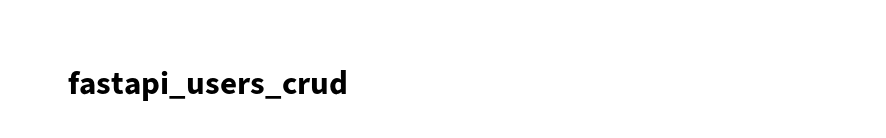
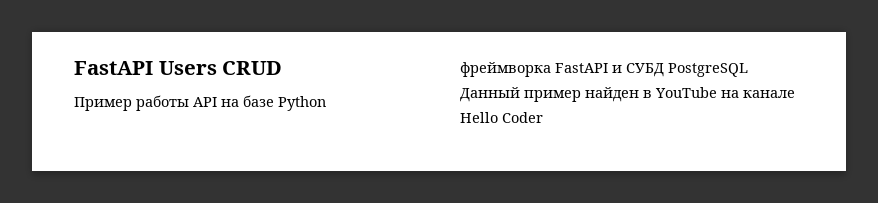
- fastapi_users_crud
+ FastAPI Users CRUD
+ Пример работы API на базе Python фреймворка FastAPI и СУБД PostgreSQL Данный пример найден в YouTube на канале Hello Coder

